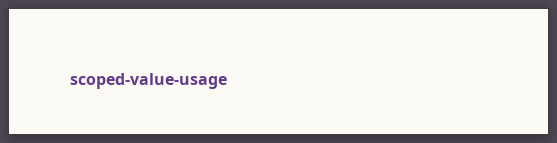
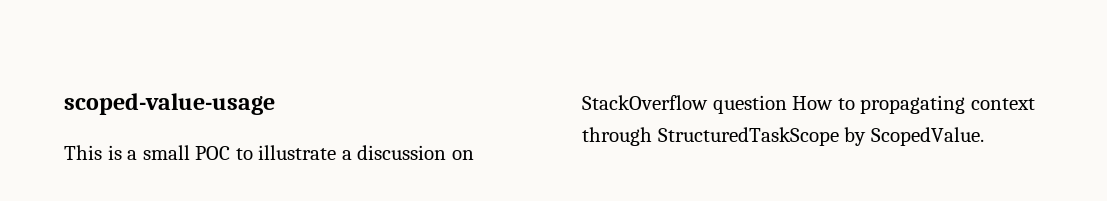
+ This is a small POC to illustrate a discussion on StackOverflow question How to propagating context through StructuredTaskScope by ScopedValue.

